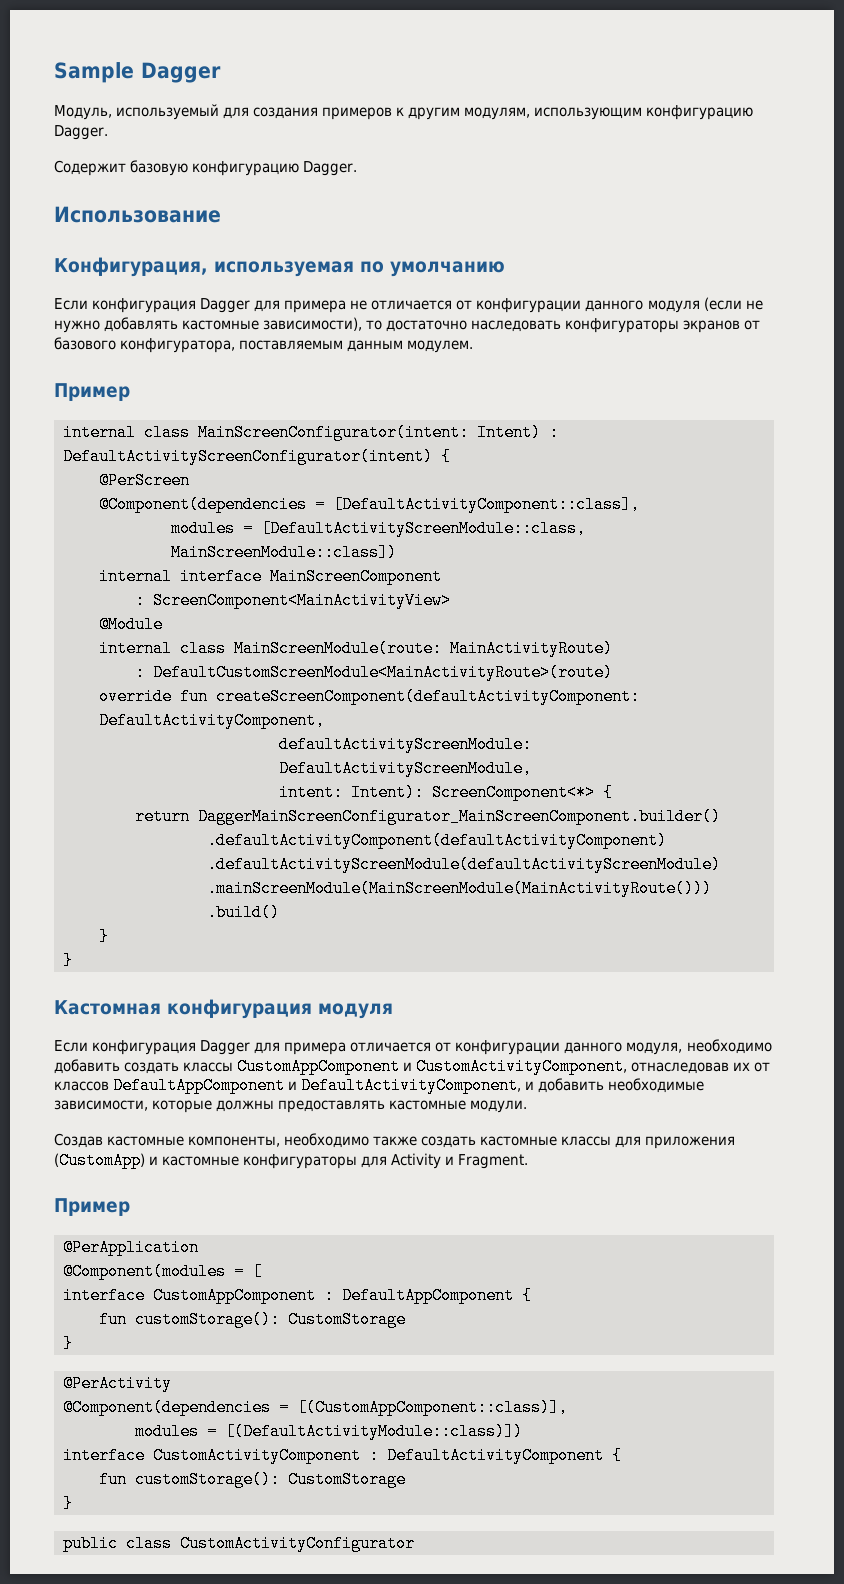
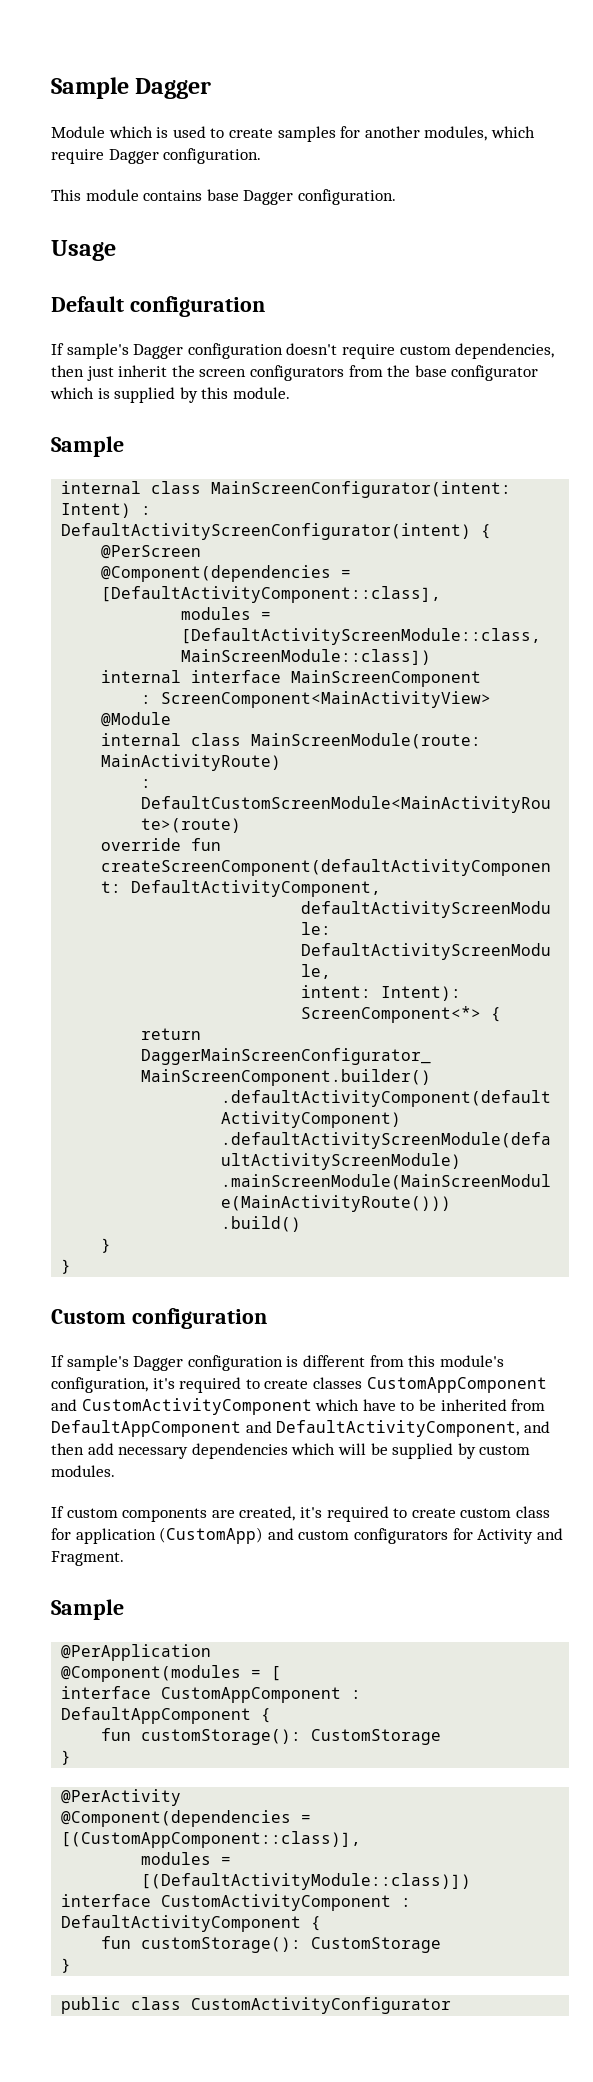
- Модуль, используемый для создания примеров к другим модулям, использующим конфигурацию Dagger.
- Содержит базовую конфигурацию Dagger.
- Использование
- Конфигурация, используемая по умолчанию
- Если конфигурация Dagger для примера не отличается от конфигурации данного модуля (если не нужно добавлять кастомные зависимости), то достаточно наследовать конфигураторы экранов от базового конфигуратора, поставляемым данным модулем.
- Пример
+ Module which is used to create samples for another modules, which require Dagger configuration.
+ This module contains base Dagger configuration.
+ Usage
+ Default configuration
+ If sample's Dagger configuration doesn't require custom dependencies, then just inherit the screen configurators from the base configurator which is supplied by this module.
+ Sample
- Кастомная конфигурация модуля
- Если конфигурация Dagger для примера отличается от конфигурации данного модуля, необходимо добавить создать классы CustomAppComponent и CustomActivityComponent, отнаследовав их от классов DefaultAppComponent и DefaultActivityComponent, и добавить необходимые зависимости, которые должны предоставлять кастомные модули.
- Создав кастомные компоненты, необходимо также создать кастомные классы для приложения (CustomApp) и кастомные конфигураторы для Activity и Fragment.
- Пример
+ Custom configuration
+ If sample's Dagger configuration is different from this module's configuration, it's required to create classes CustomAppComponent and CustomActivityComponent which have to be inherited from DefaultAppComponent and DefaultActivityComponent, and then add necessary dependencies which will be supplied by custom modules.
+ If custom components are created, it's required to create custom class for application (CustomApp) and custom configurators for Activity and Fragment.
+ Sample

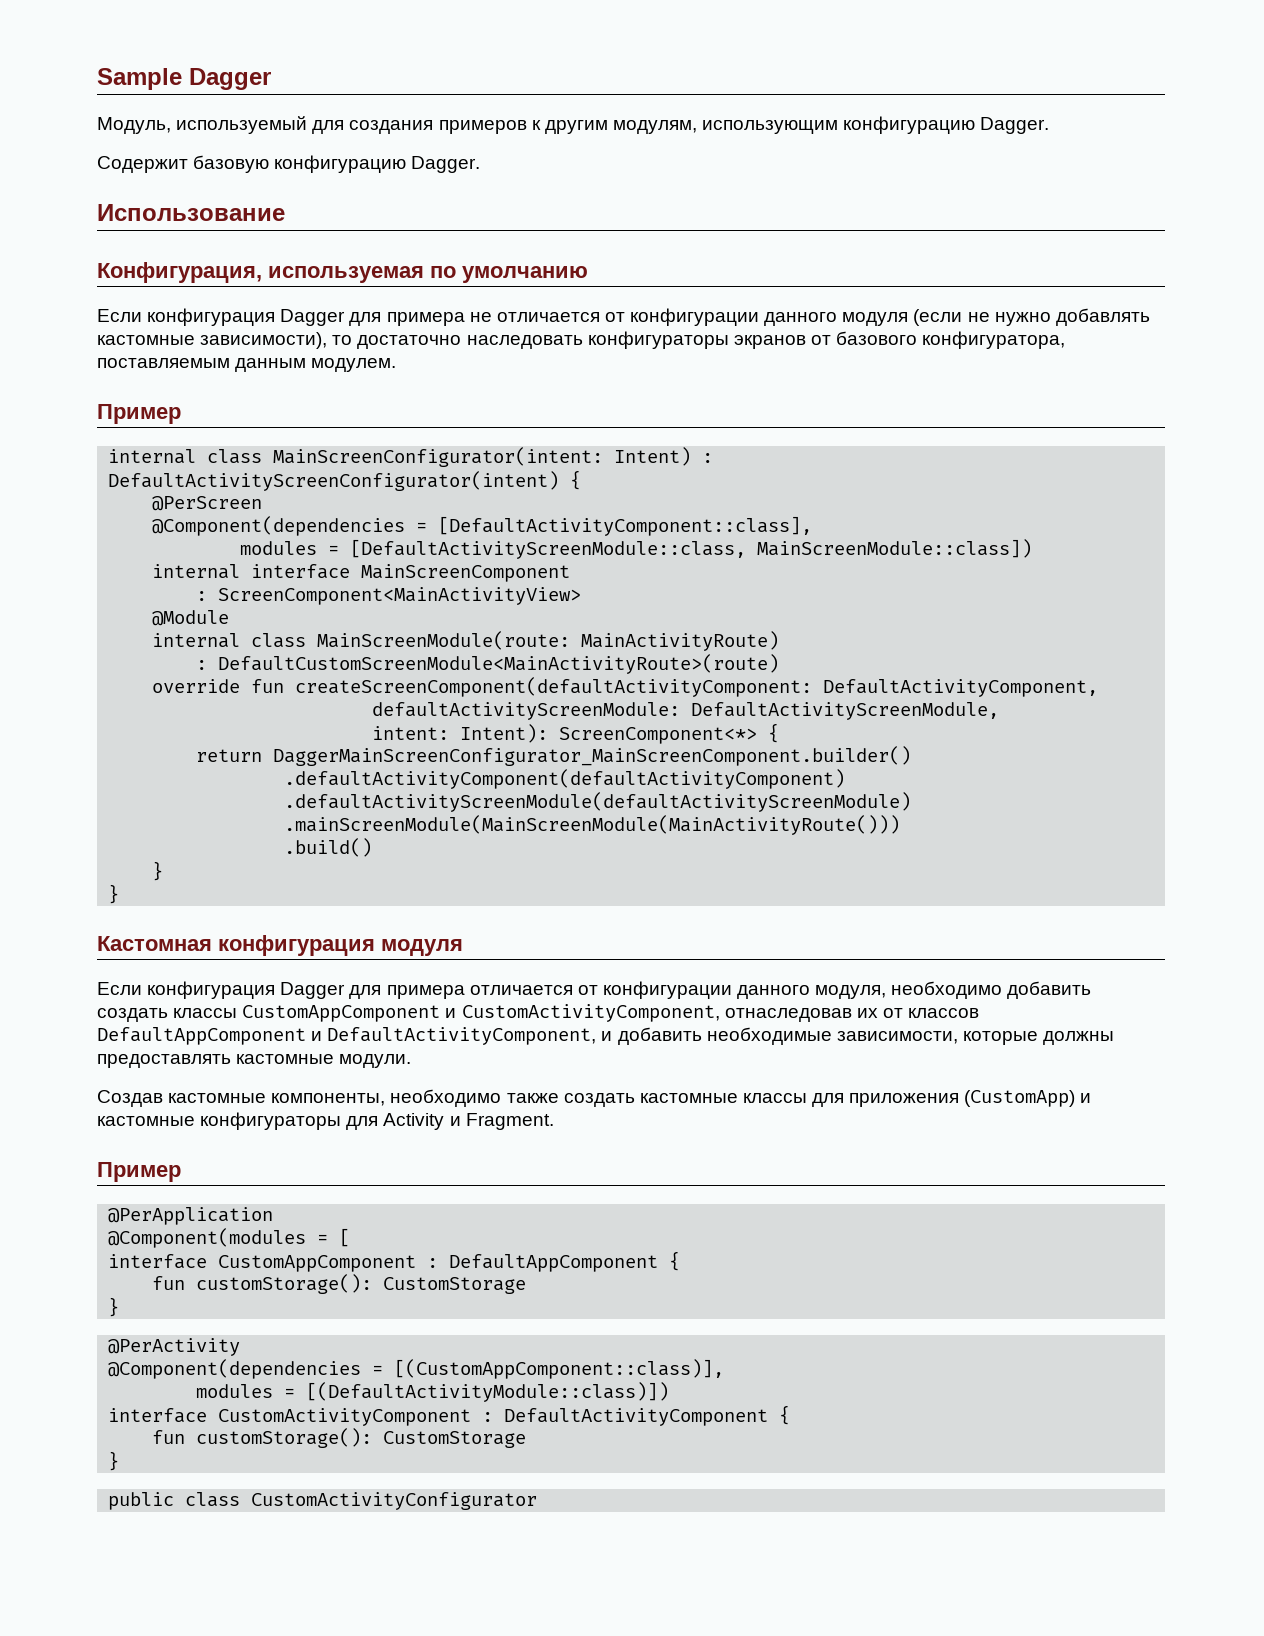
- Module which is used to create samples for another modules, which require Dagger configuration.
- This module contains base Dagger configuration.
- Usage
- Default configuration
- If sample's Dagger configuration doesn't require custom dependencies, then just inherit the screen configurators from the base configurator which is supplied by this module.
- Sample
+ Модуль, используемый для создания примеров к другим модулям, использующим конфигурацию Dagger.
+ Содержит базовую конфигурацию Dagger.
+ Использование
+ Конфигурация, используемая по умолчанию
+ Если конфигурация Dagger для примера не отличается от конфигурации данного модуля (если не нужно добавлять кастомные зависимости), то достаточно наследовать конфигураторы экранов от базового конфигуратора, поставляемым данным модулем.
+ Пример
- Custom configuration
- If sample's Dagger configuration is different from this module's configuration, it's required to create classes CustomAppComponent and CustomActivityComponent which have to be inherited from DefaultAppComponent and DefaultActivityComponent, and then add necessary dependencies which will be supplied by custom modules.
- If custom components are created, it's required to create custom class for application (CustomApp) and custom configurators for Activity and Fragment.
- Sample
+ Кастомная конфигурация модуля
+ Если конфигурация Dagger для примера отличается от конфигурации данного модуля, необходимо добавить создать классы CustomAppComponent и CustomActivityComponent, отнаследовав их от классов DefaultAppComponent и DefaultActivityComponent, и добавить необходимые зависимости, которые должны предоставлять кастомные модули.
+ Создав кастомные компоненты, необходимо также создать кастомные классы для приложения (CustomApp) и кастомные конфигураторы для Activity и Fragment.
+ Пример

